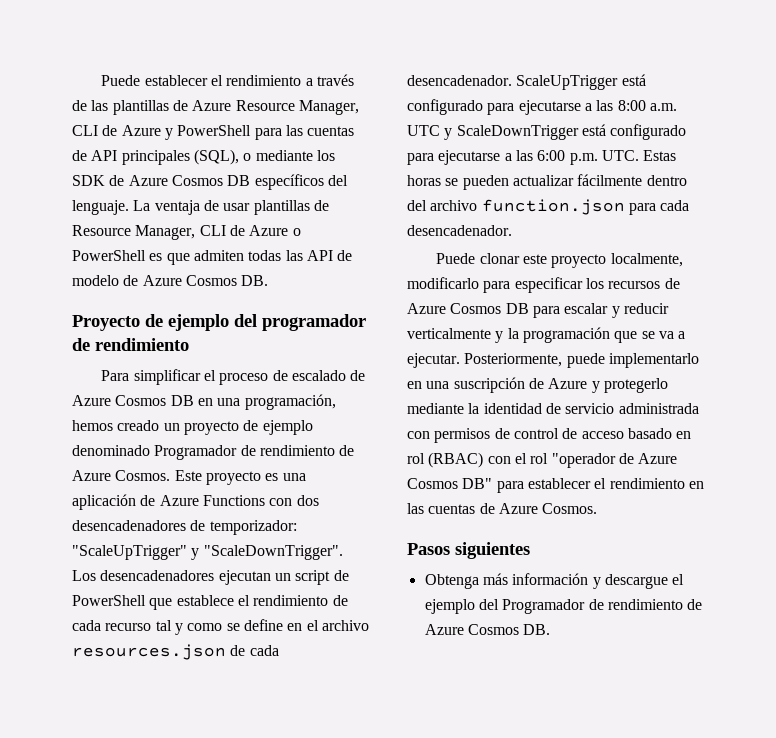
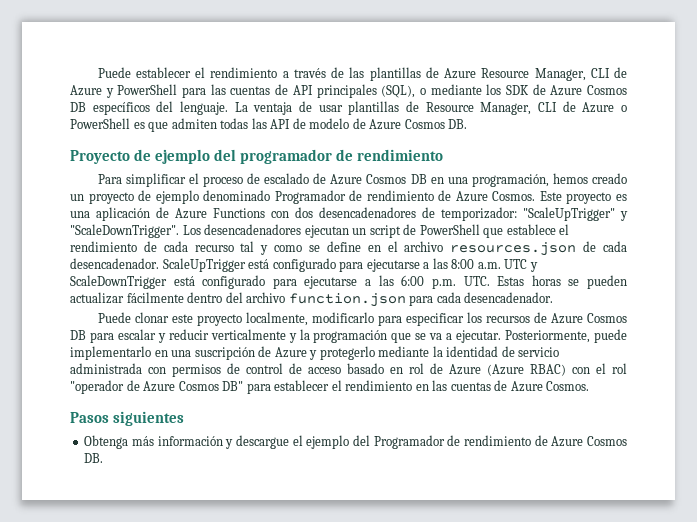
- Posteriormente, puede implementarlo en una suscripción de Azure y protegerlo mediante la identidad de servicio administrada con permisos de control de acceso basado en rol (RBAC) con el rol "operador de Azure Cosmos DB" para establecer el rendimiento en las cuentas de Azure Cosmos.
+ Posteriormente, puede implementarlo en una suscripción de Azure y protegerlo mediante la identidad de servicio administrada con permisos de control de acceso basado en rol de Azure (Azure RBAC) con el rol "operador de Azure Cosmos DB" para establecer el rendimiento en las cuentas de Azure Cosmos.

